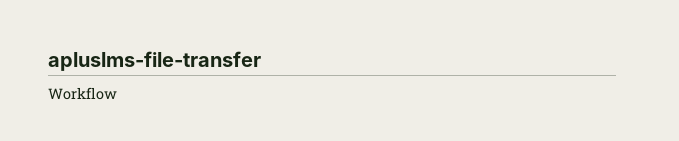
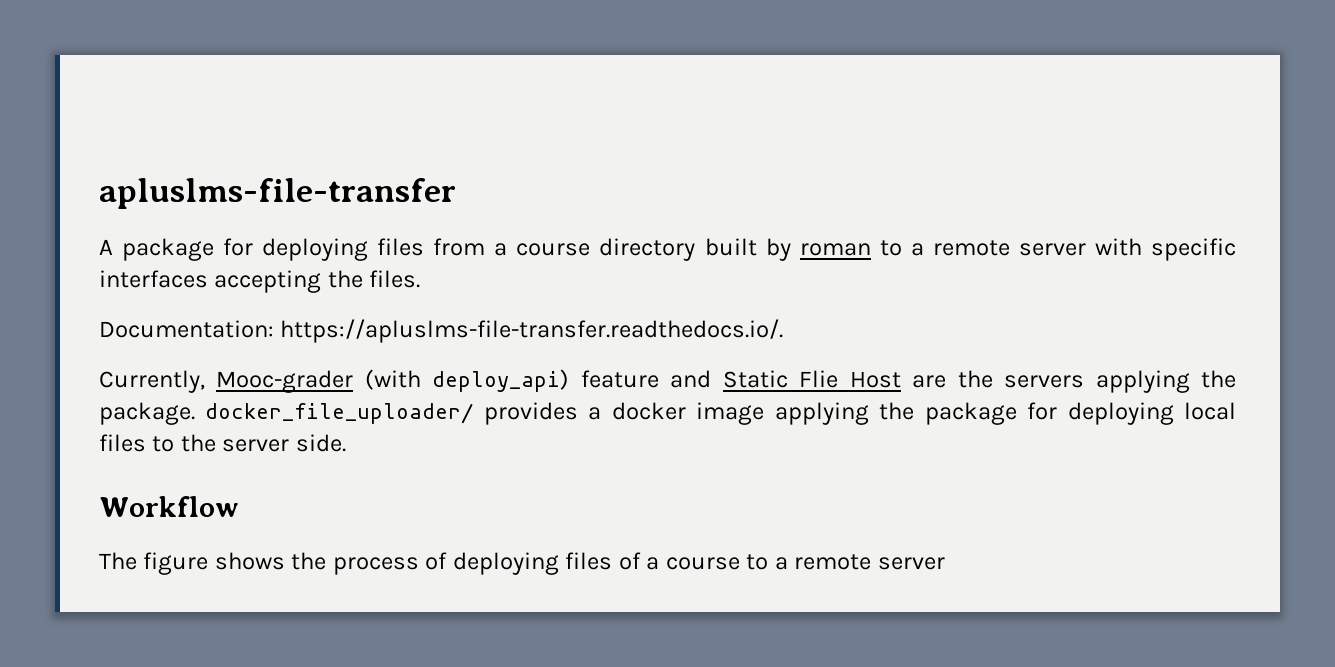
+ A package for deploying files from a course directory built by roman to a remote server with specific interfaces accepting the files.
+ Documentation: https://apluslms-file-transfer.readthedocs.io/.
+ Currently, Mooc-grader (with deploy_api) feature and Static Flie Host are the servers applying the package. docker_file_uploader/ provides a docker image applying the package for deploying local files to the server side.
  Workflow
+ The figure shows the process of deploying files of a course to a remote server

